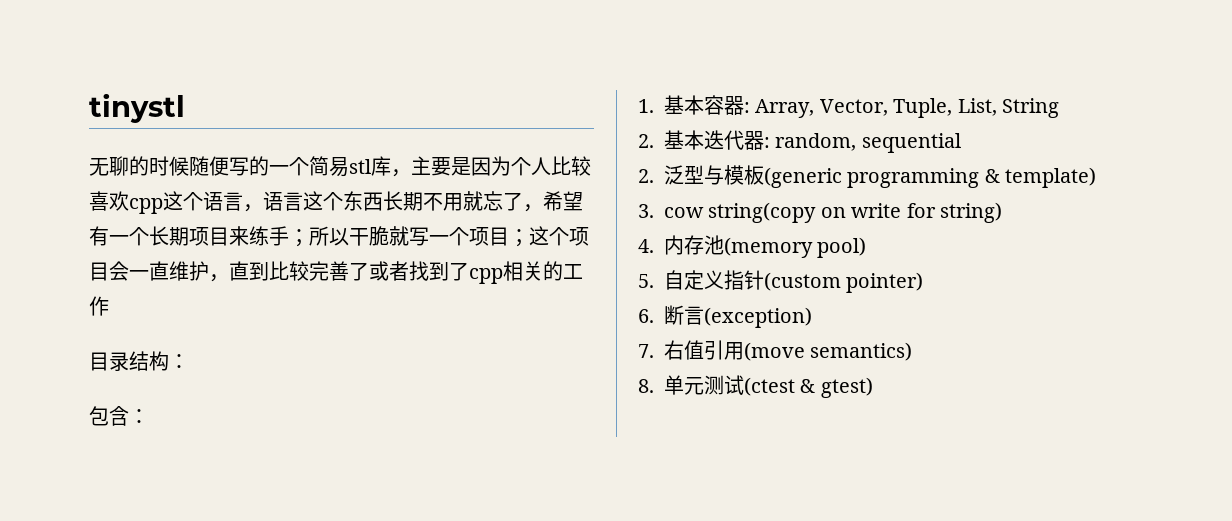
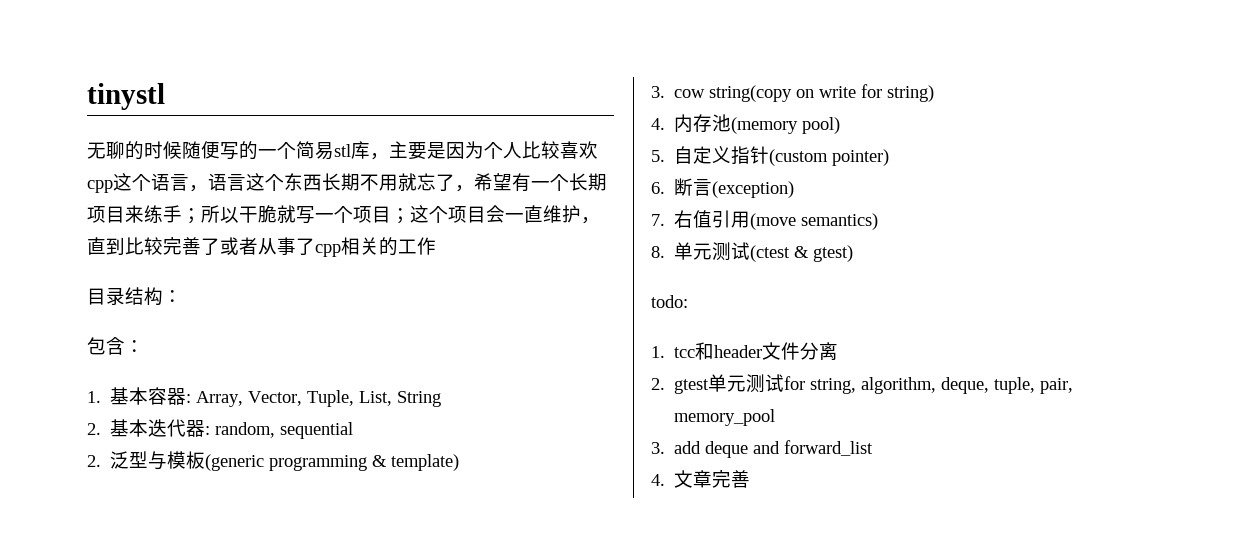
- 无聊的时候随便写的一个简易stl库，主要是因为个人比较喜欢cpp这个语言，语言这个东西长期不用就忘了，希望有一个长期项目来练手；所以干脆就写一个项目；这个项目会一直维护，直到比较完善了或者找到了cpp相关的工作
+ 无聊的时候随便写的一个简易stl库，主要是因为个人比较喜欢cpp这个语言，语言这个东西长期不用就忘了，希望有一个长期项目来练手；所以干脆就写一个项目；这个项目会一直维护，直到比较完善了或者从事了cpp相关的工作
+ todo:
+ 1. tcc和header文件分离
+ 2. gtest单元测试for string, algorithm, deque, tuple, pair, memory_pool
+ 3. add deque and forward_list
+ 4.文章完善

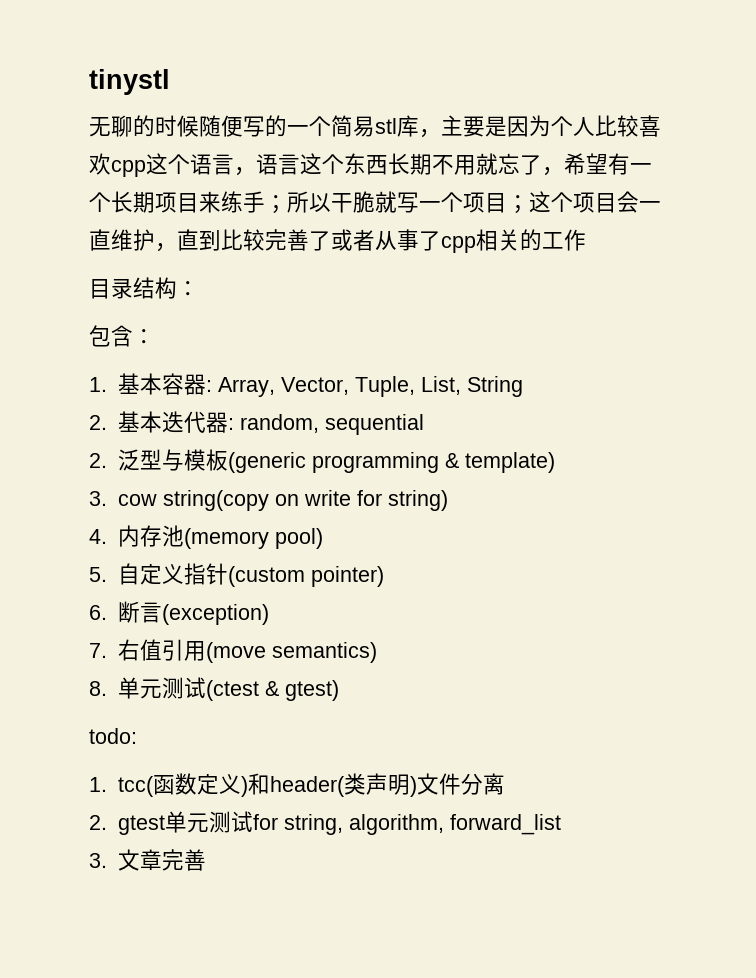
- 1. tcc和header文件分离
+ 1. tcc(函数定义)和header(类声明)文件分离
- 2. gtest单元测试for string, algorithm, deque, tuple, pair, memory_pool
- 3. add deque and forward_list
+ 2. gtest单元测试for string, algorithm, forward_list
- 4.文章完善
+ 3.文章完善

